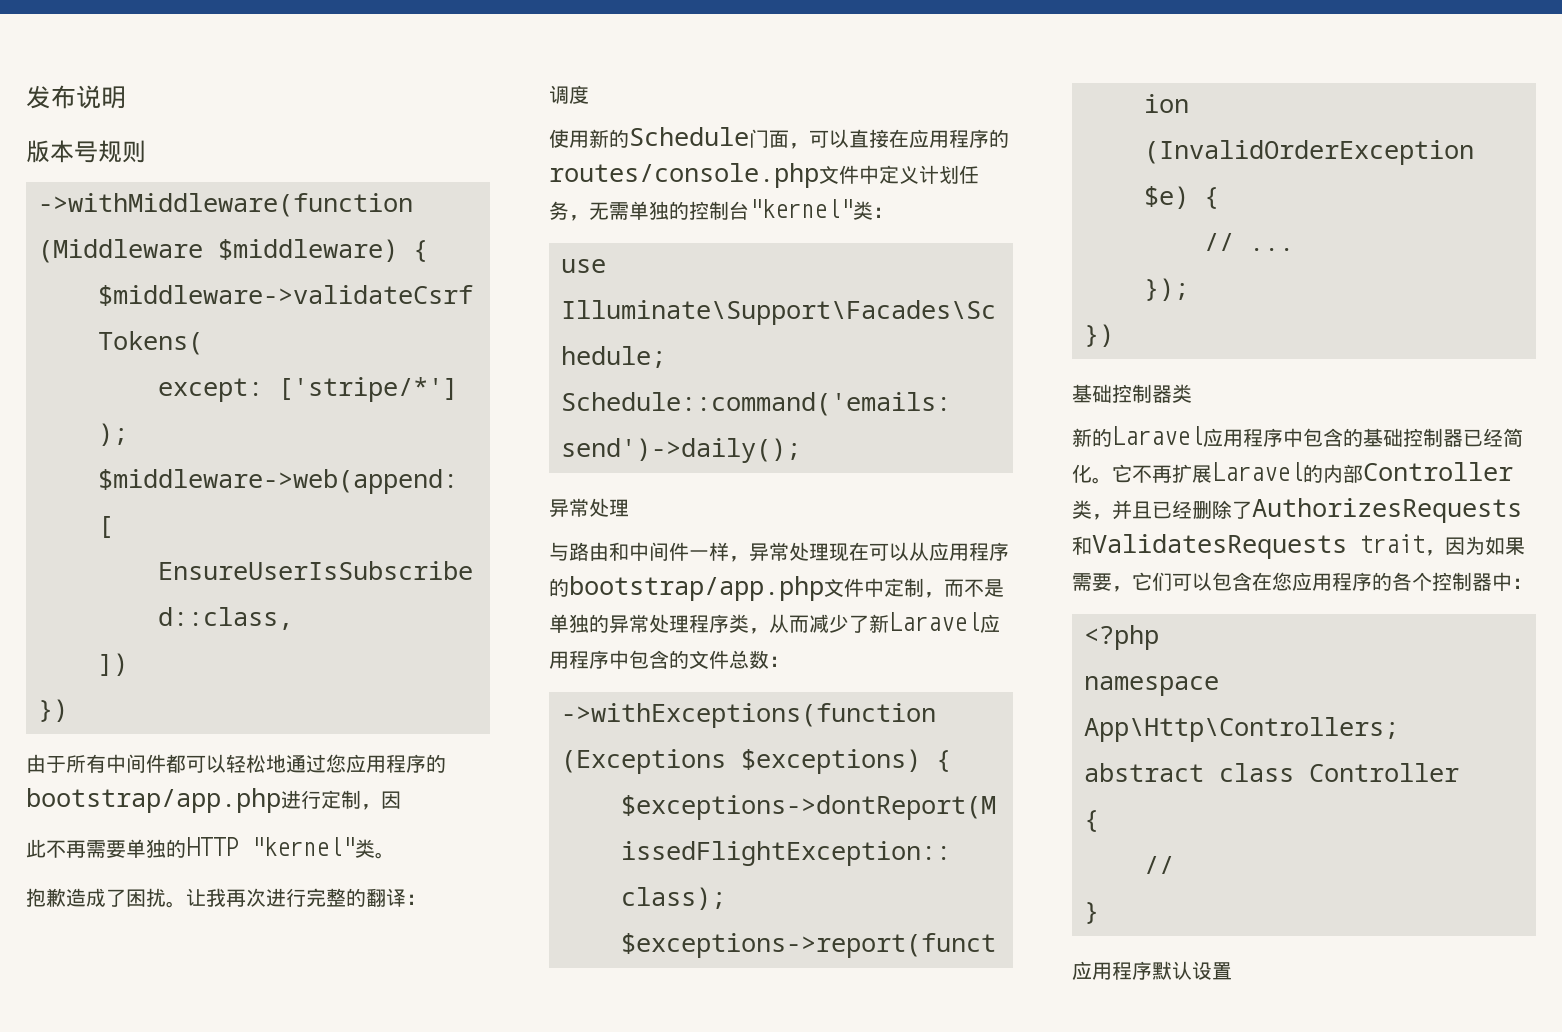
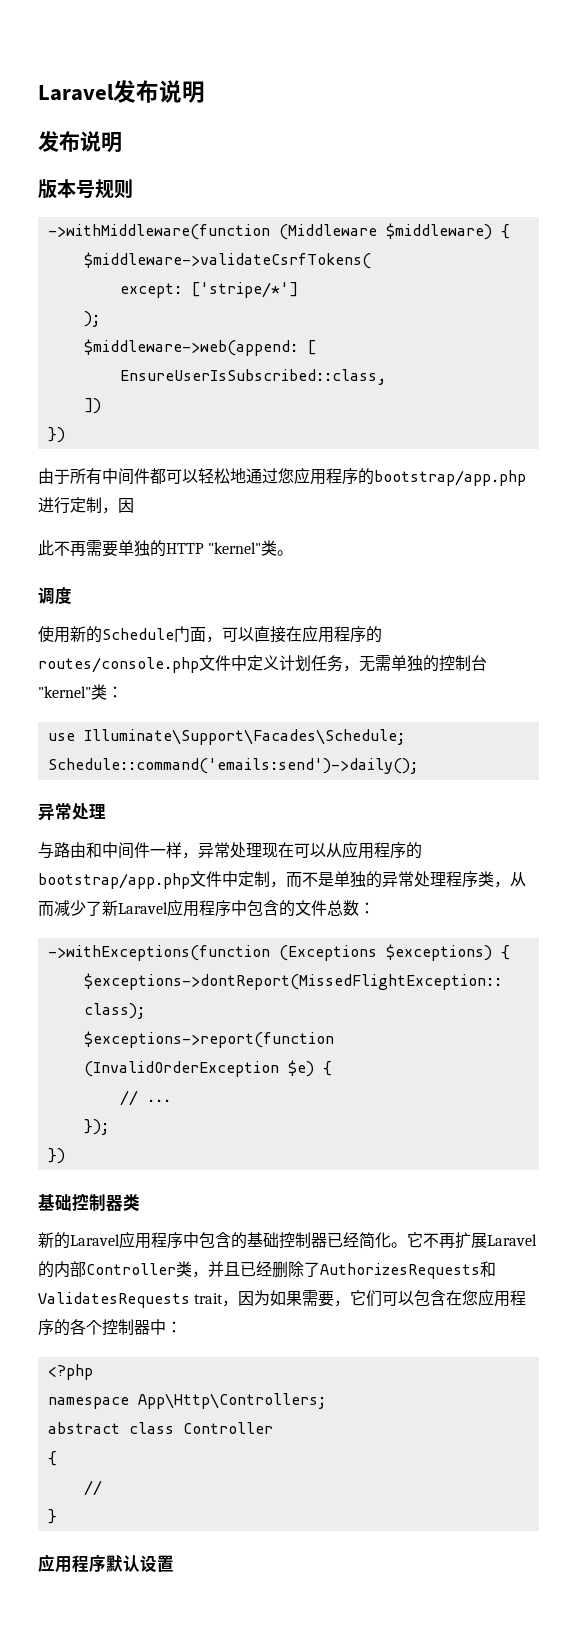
+ Laravel发布说明
- 抱歉造成了困扰。让我再次进行完整的翻译：

